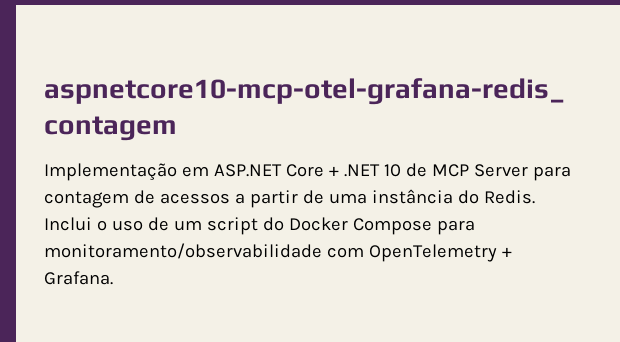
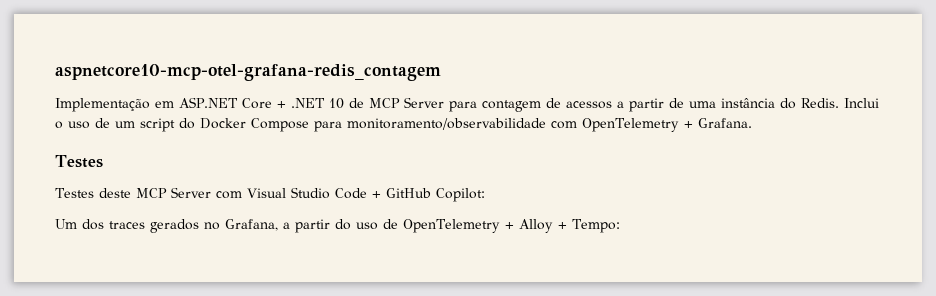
  Inclui o uso de um script do Docker Compose para monitoramento/observabilidade com OpenTelemetry + Grafana.
+ Testes
+ Testes deste MCP Server com Visual Studio Code + GitHub Copilot:
+ Um dos traces gerados no Grafana, a partir do uso de OpenTelemetry + Alloy + Tempo:

